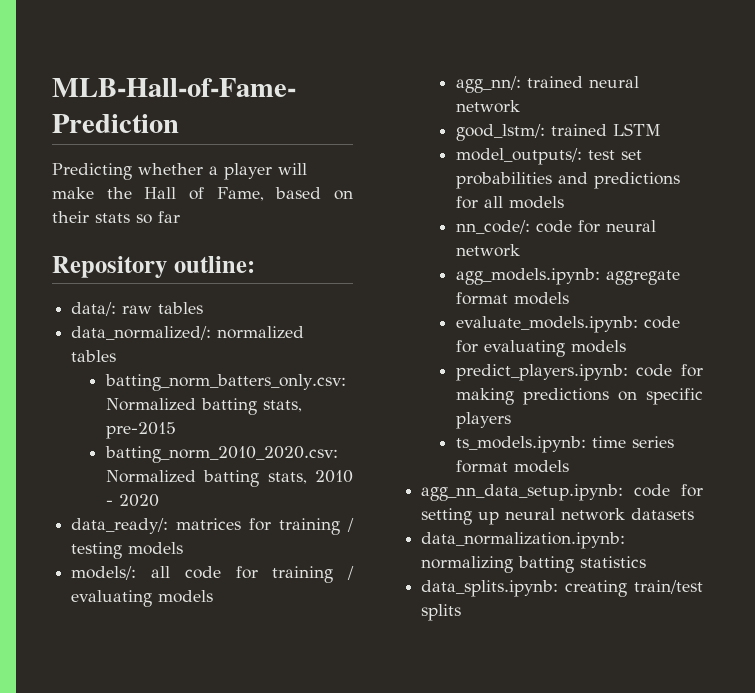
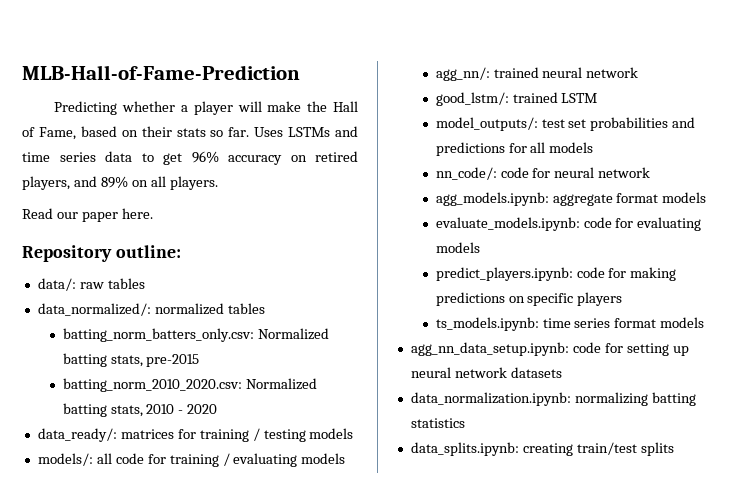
- Predicting whether a player will make the Hall of Fame, based on their stats so far
+ Predicting whether a player will make the Hall of Fame, based on their stats so far. Uses LSTMs and time series data to get 96% accuracy on retired players, and 89% on all players.
+ Read our paper here.

